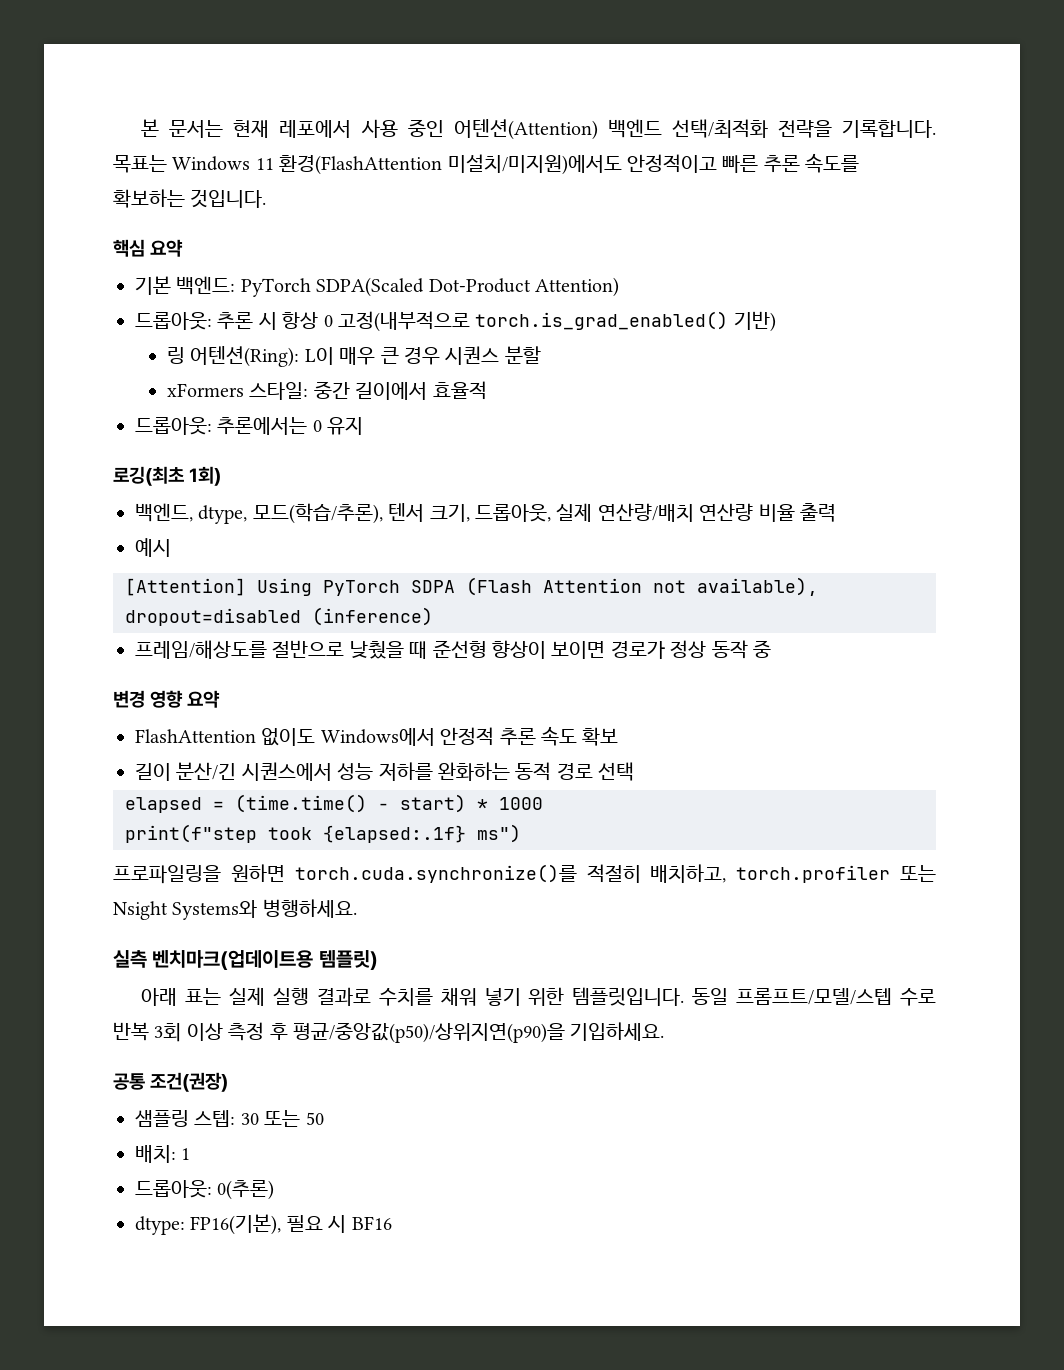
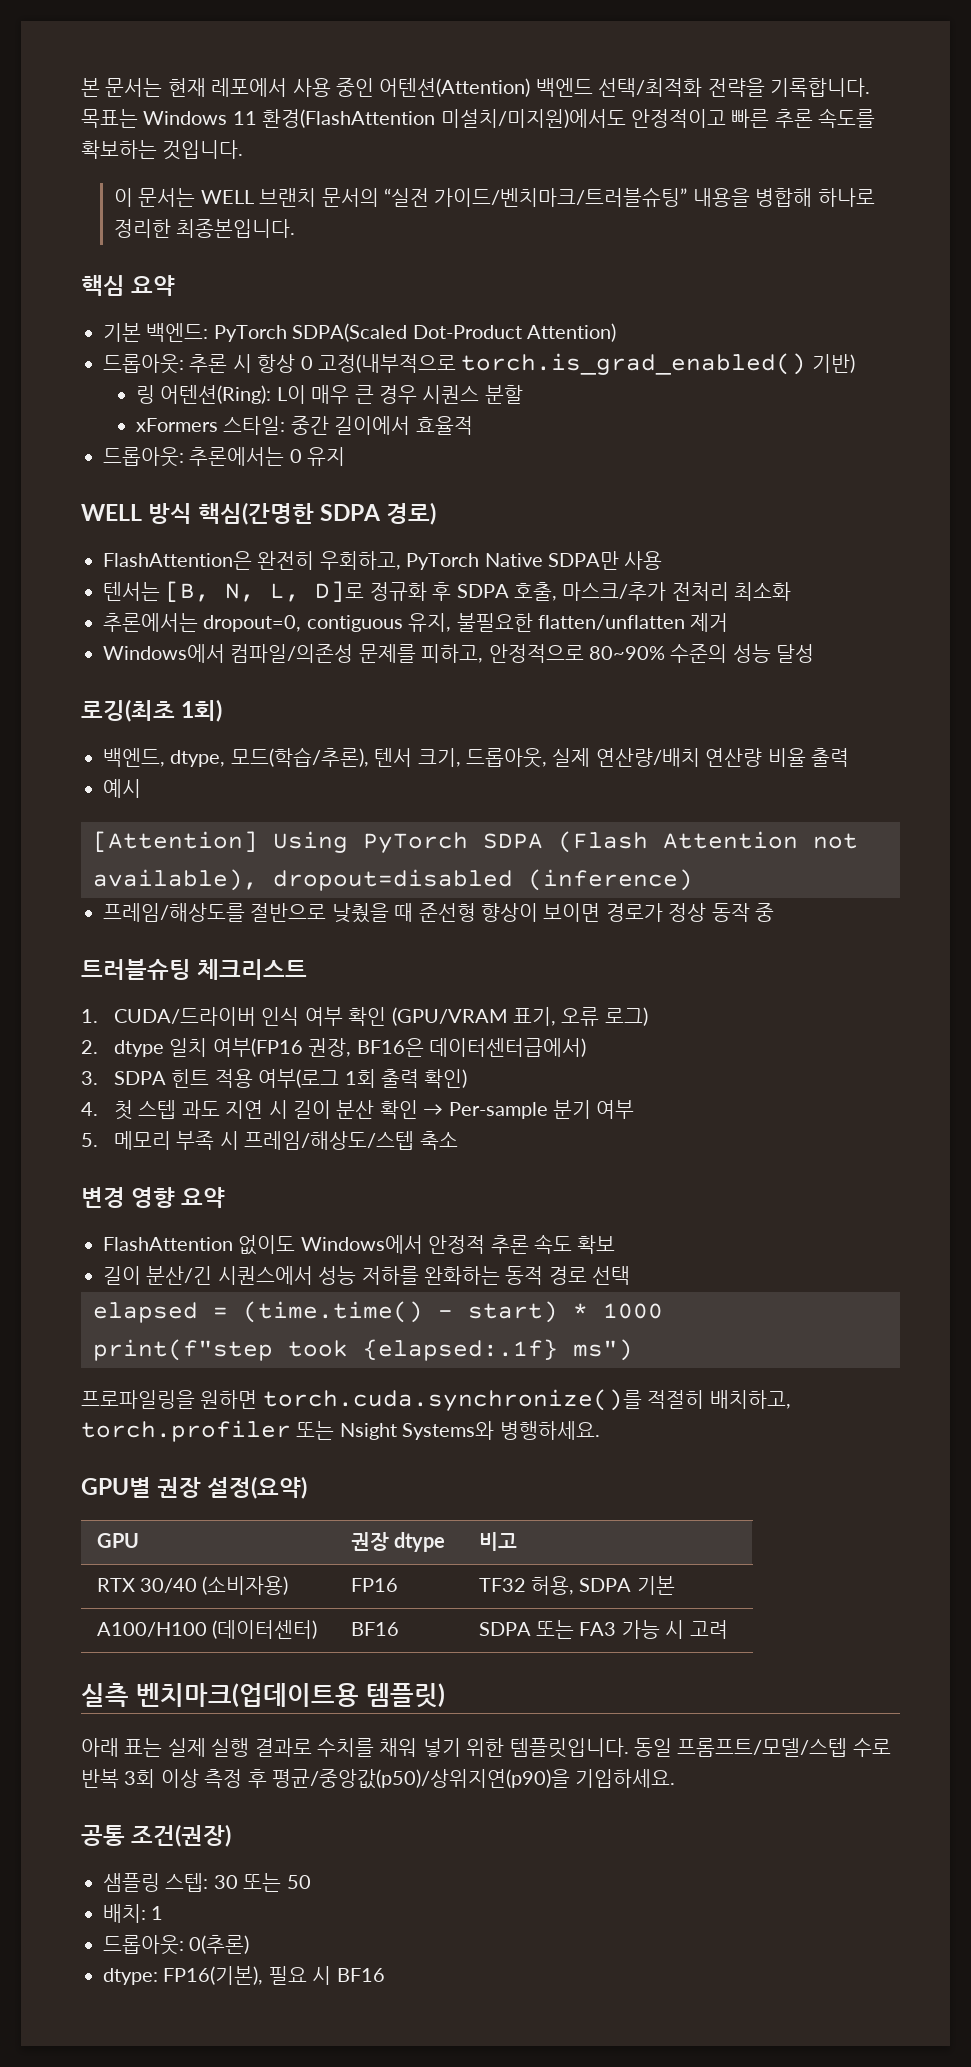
+ 이 문서는 WELL 브랜치 문서의 “실전 가이드/벤치마크/트러블슈팅” 내용을 병합해 하나로 정리한 최종본입니다.
+ WELL 방식 핵심(간명한 SDPA 경로)
+ FlashAttention은 완전히 우회하고, PyTorch Native SDPA만 사용
+ 텐서는 [B, N, L, D]로 정규화 후 SDPA 호출, 마스크/추가 전처리 최소화
+ 추론에서는 dropout=0, contiguous 유지, 불필요한 flatten/unflatten 제거
+ Windows에서 컴파일/의존성 문제를 피하고, 안정적으로 80~90% 수준의 성능 달성
+ 트러블슈팅 체크리스트
+ 1. CUDA/드라이버 인식 여부 확인 (GPU/VRAM 표기, 오류 로그)
+ 2. dtype 일치 여부(FP16 권장, BF16은 데이터센터급에서)
+ 3. SDPA 힌트 적용 여부(로그 1회 출력 확인)
+ 4. 첫 스텝 과도 지연 시 길이 분산 확인 → Per-sample 분기 여부
+ 5. 메모리 부족 시 프레임/해상도/스텝 축소
+ GPU별 권장 설정(요약)
+ GPU | 권장 dtype | 비고
+ RTX 30/40 (소비자용) | FP16 | TF32 허용, SDPA 기본
+ A100/H100 (데이터센터) | BF16 | SDPA 또는 FA3 가능 시 고려

